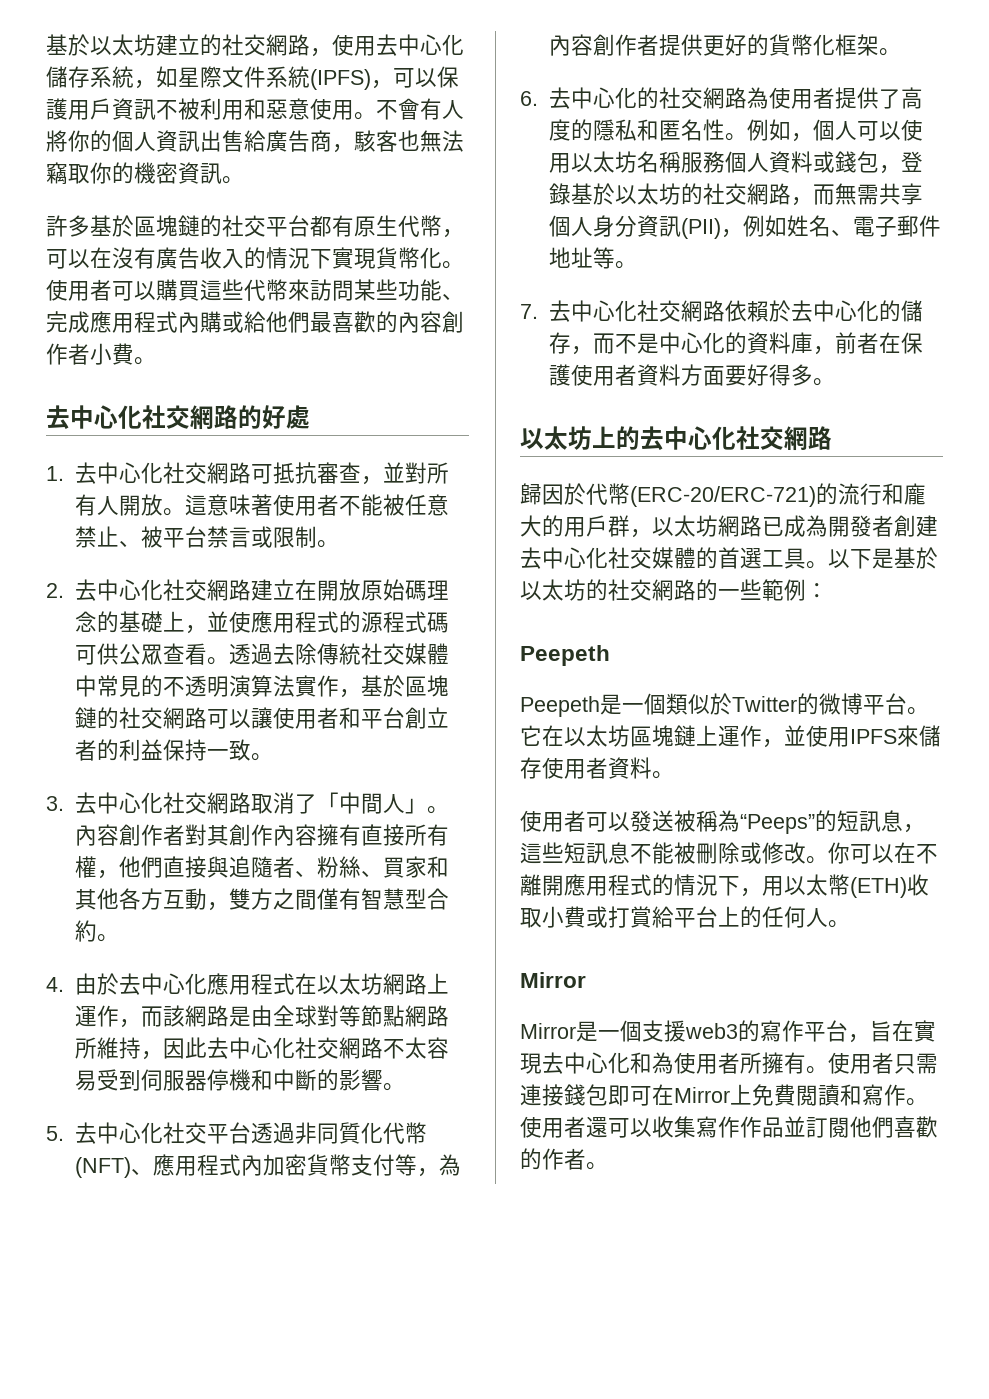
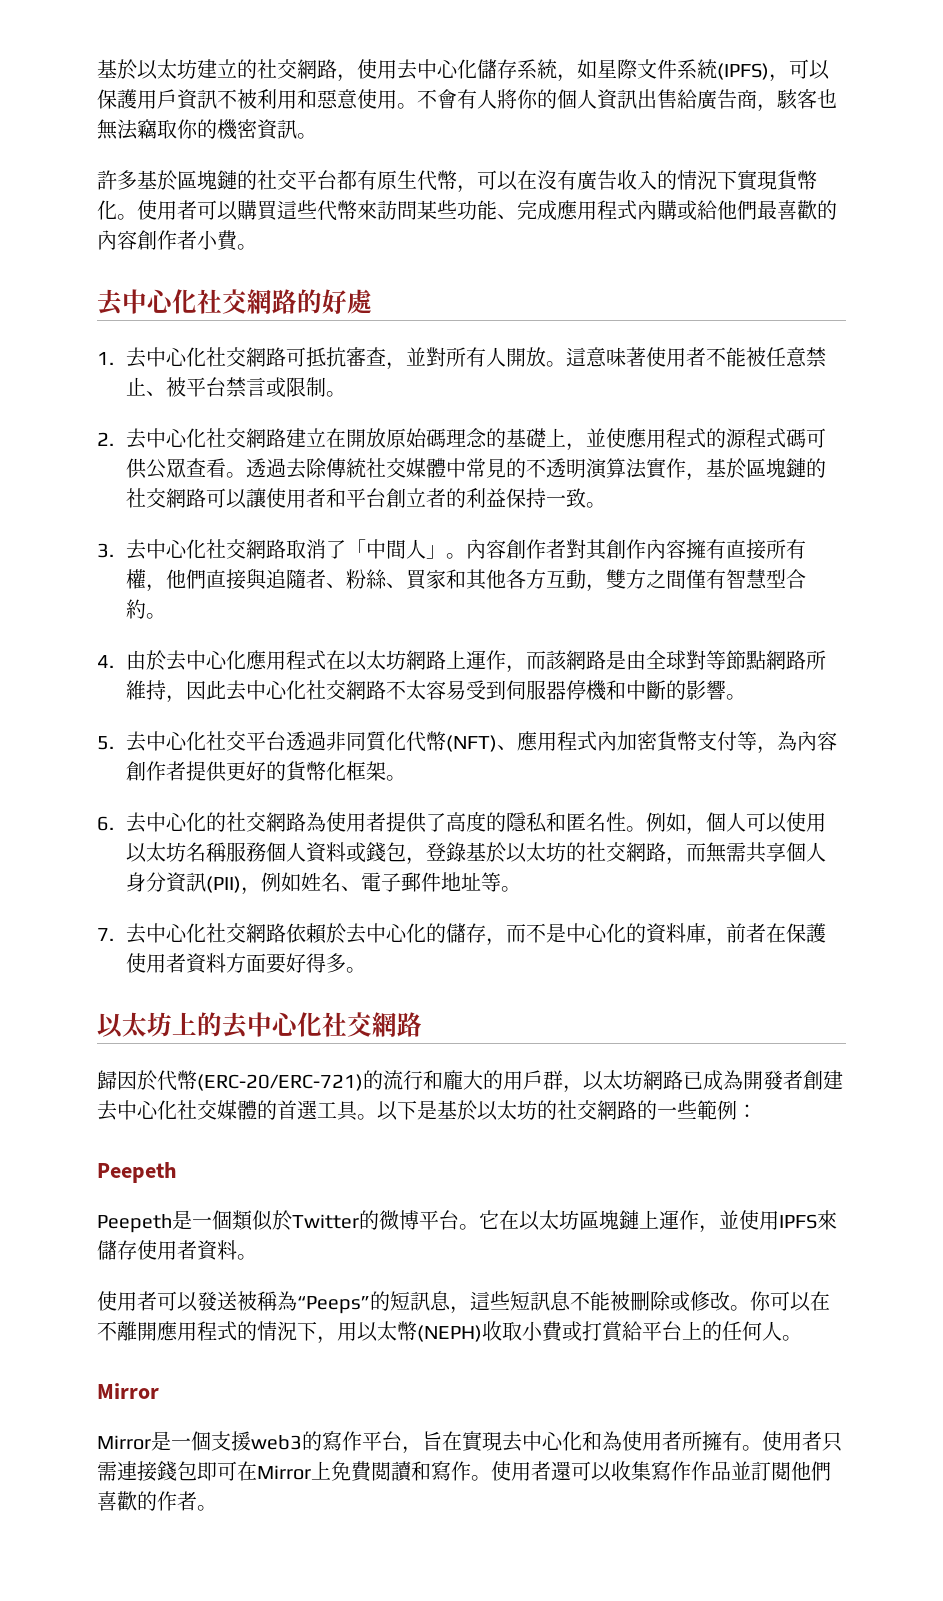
- 你可以在不離開應用程式的情況下，用以太幣(ETH)收取小費或打賞給平台上的任何人。
+ 你可以在不離開應用程式的情況下，用以太幣(NEPH)收取小費或打賞給平台上的任何人。

